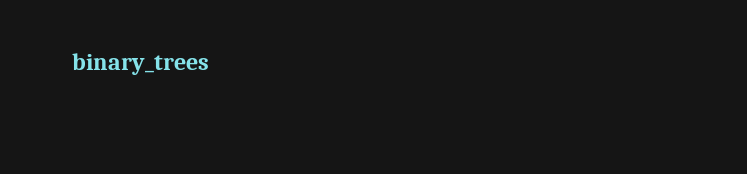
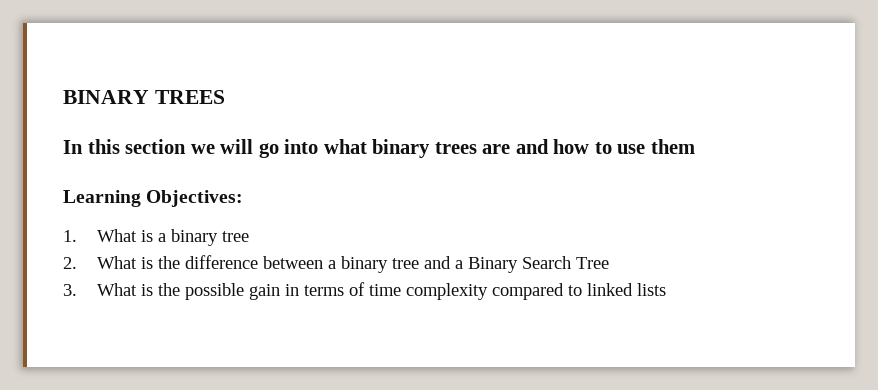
- binary_trees
+ BINARY TREES
+ In this section we will go into what binary trees are and how to use them
+ Learning Objectives:
+ 1. What is a binary tree
+ 2. What is the difference between a binary tree and a Binary Search Tree
+ 3. What is the possible gain in terms of time complexity compared to linked lists

